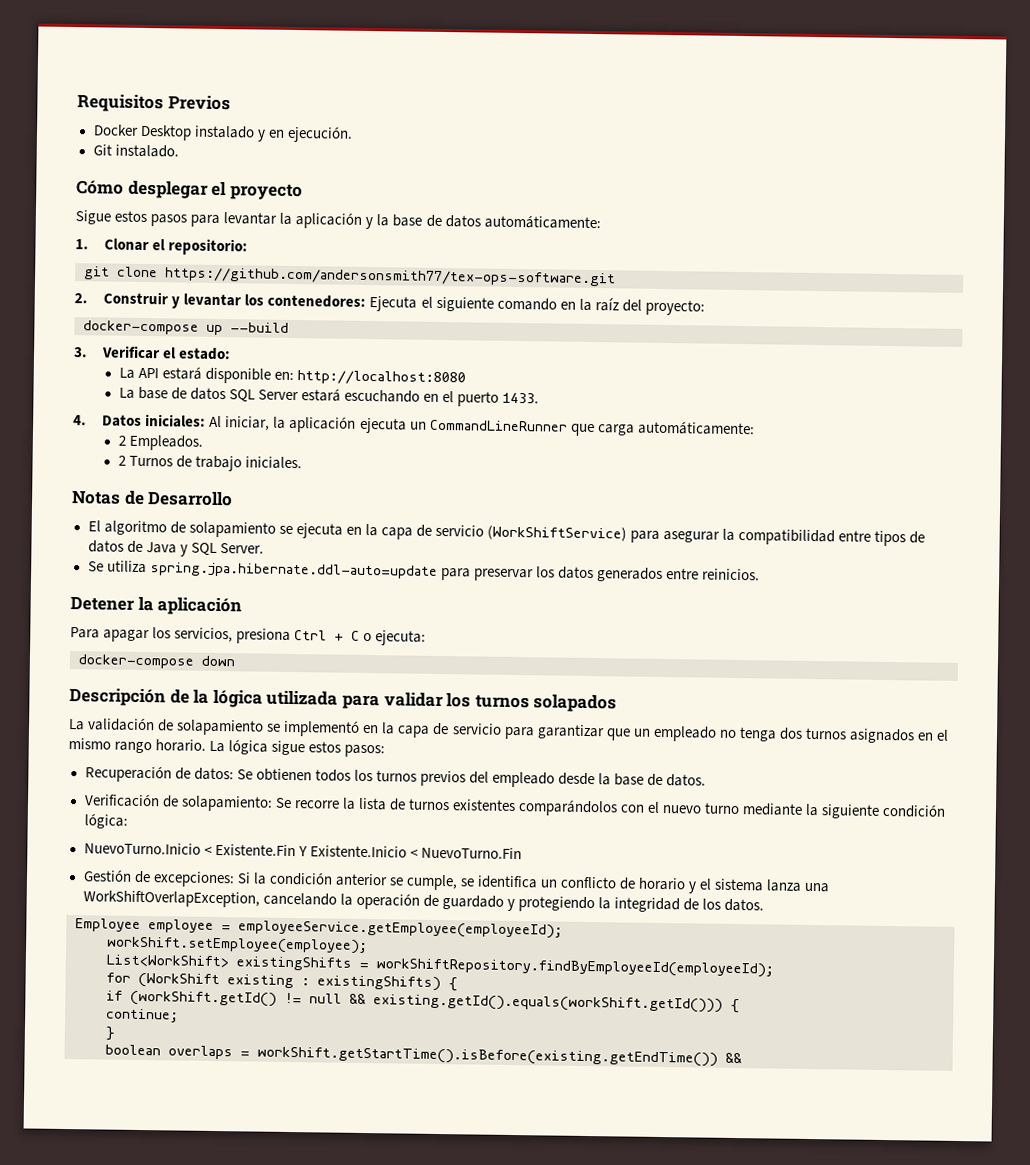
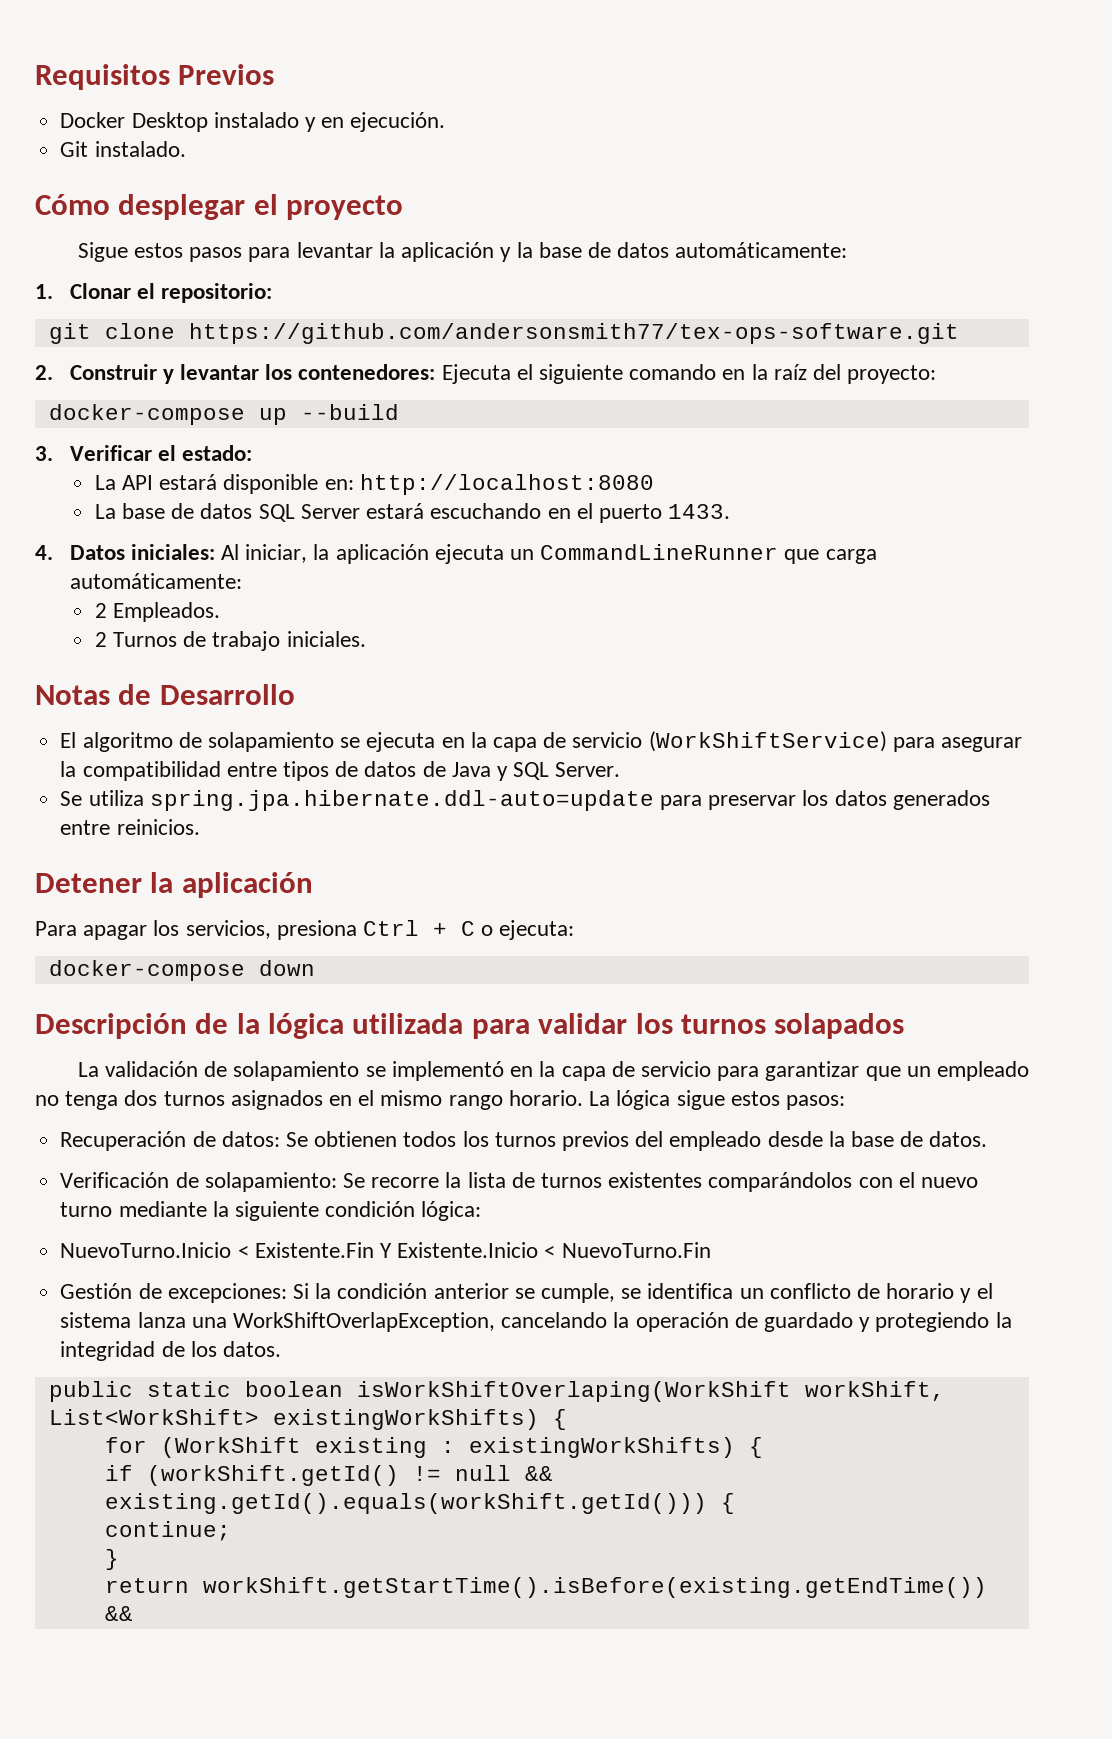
- Employee employee = employeeService.getEmployee(employeeId);
- workShift.setEmployee(employee);
- List<WorkShift> existingShifts = workShiftRepository.findByEmployeeId(employeeId);
+ public static boolean isWorkShiftOverlaping(WorkShift workShift, List<WorkShift> existingWorkShifts) {
- for (WorkShift existing : existingShifts) {
+ for (WorkShift existing : existingWorkShifts) {
- boolean overlaps = workShift.getStartTime().isBefore(existing.getEndTime()) &&
+ return workShift.getStartTime().isBefore(existing.getEndTime()) &&

